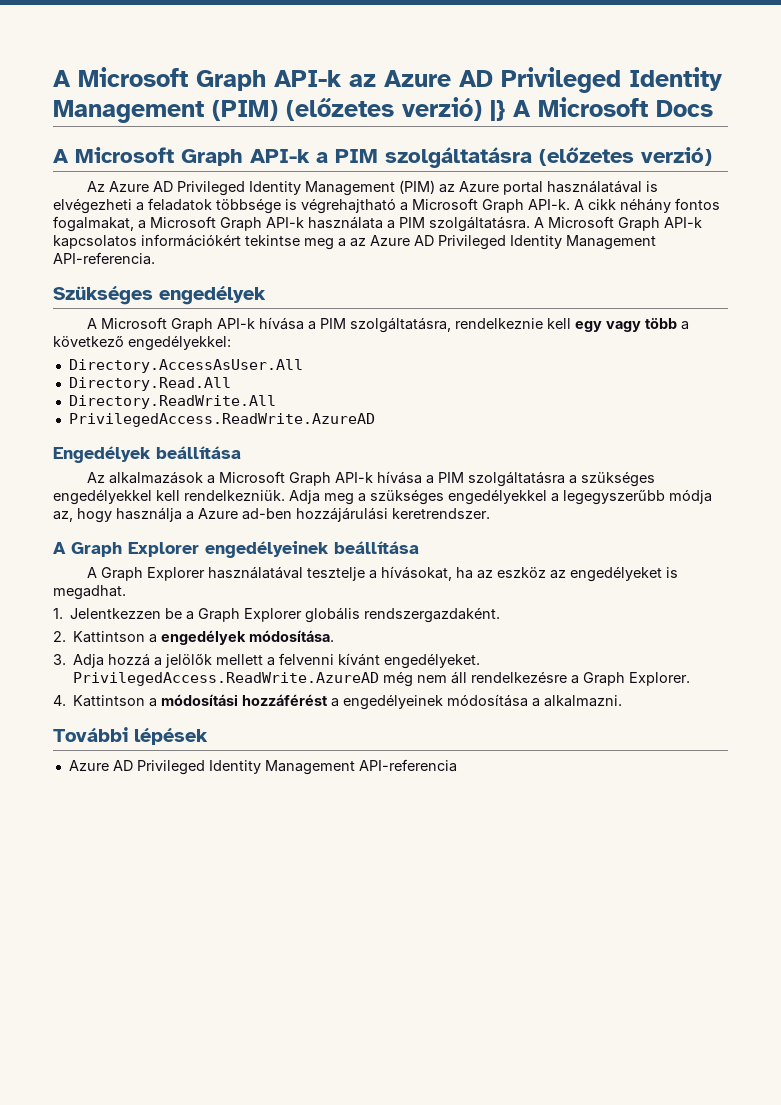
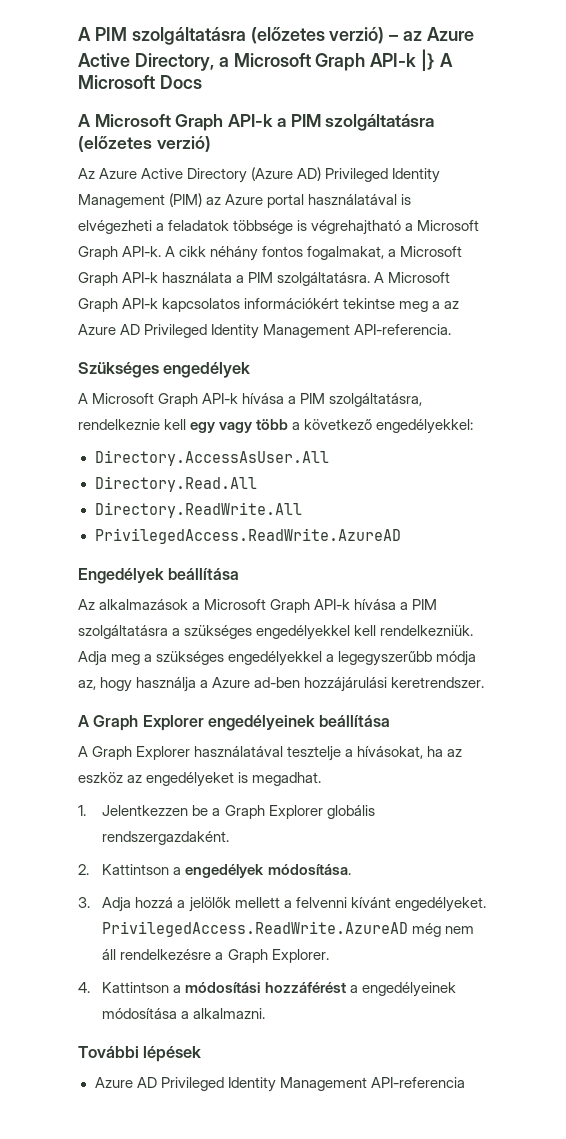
- A Microsoft Graph API-k az Azure AD Privileged Identity Management (PIM) (előzetes verzió) |} A Microsoft Docs
+ A PIM szolgáltatásra (előzetes verzió) – az Azure Active Directory, a Microsoft Graph API-k |} A Microsoft Docs
- Az Azure AD Privileged Identity Management (PIM) az Azure portal használatával is elvégezheti a feladatok többsége is végrehajtható a Microsoft Graph API-k.
+ Az Azure Active Directory (Azure AD) Privileged Identity Management (PIM) az Azure portal használatával is elvégezheti a feladatok többsége is végrehajtható a Microsoft Graph API-k.

